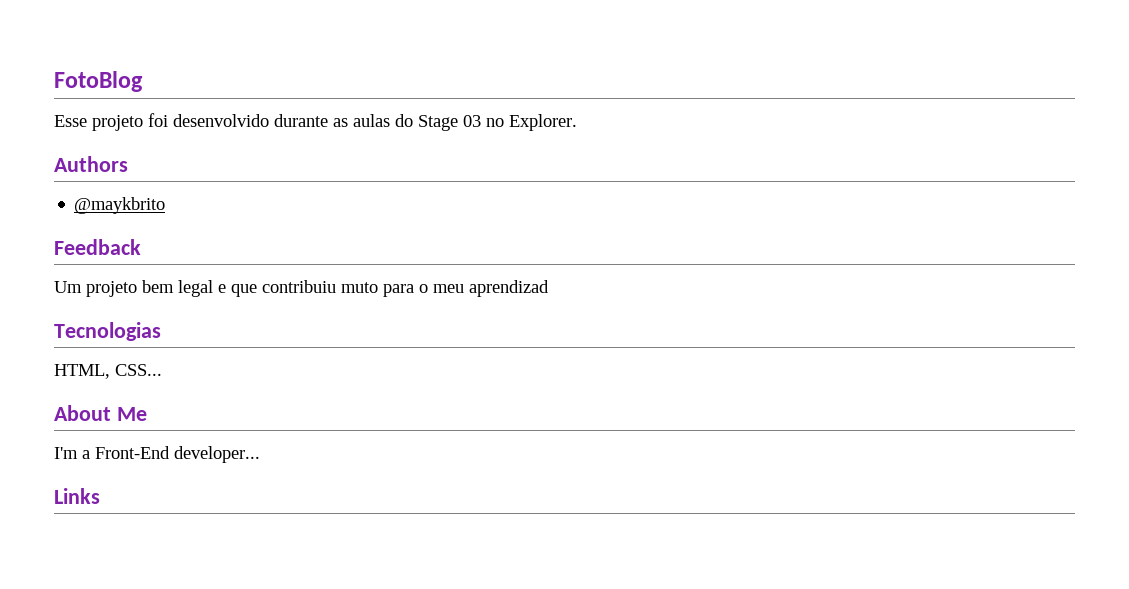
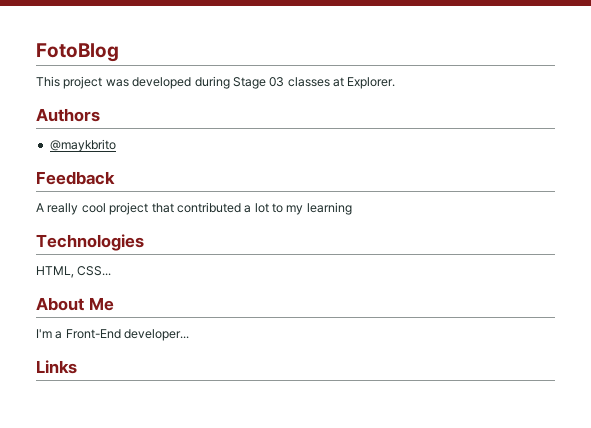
- Esse projeto foi desenvolvido durante as aulas do Stage 03 no Explorer.
+ This project was developed during Stage 03 classes at Explorer.
  Authors
  @maykbrito
  Feedback
- Um projeto bem legal e que contribuiu muto para o meu aprendizad
- Tecnologias
+ A really cool project that contributed a lot to my learning
+ Technologies

